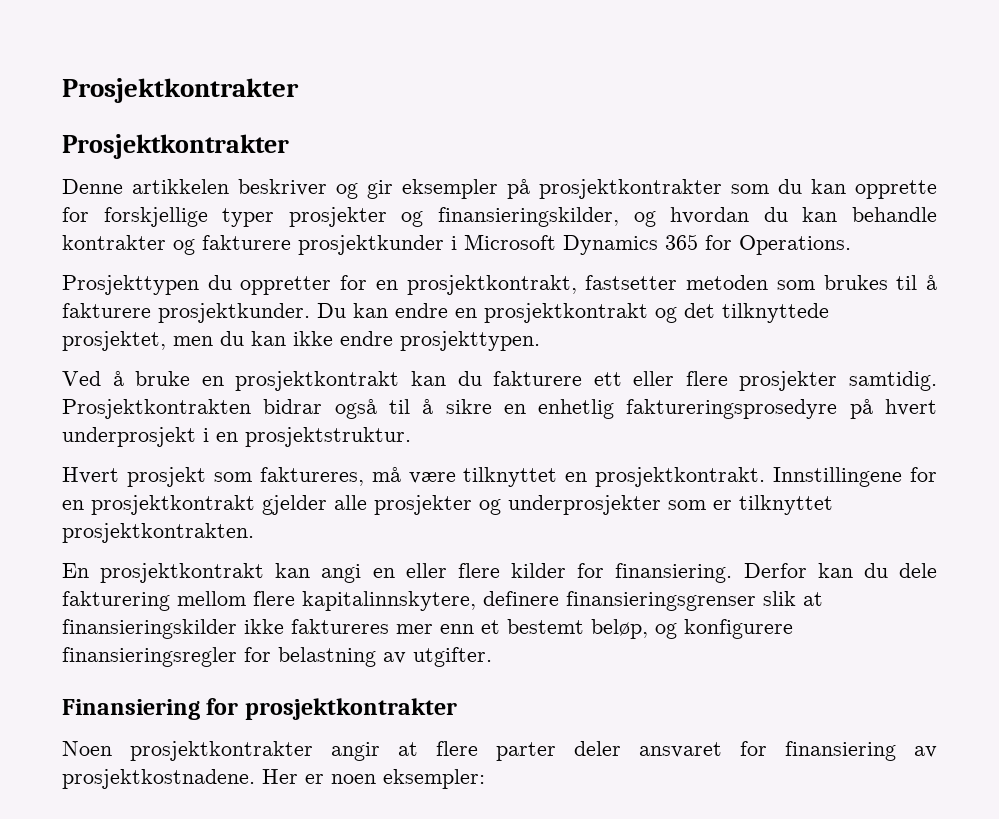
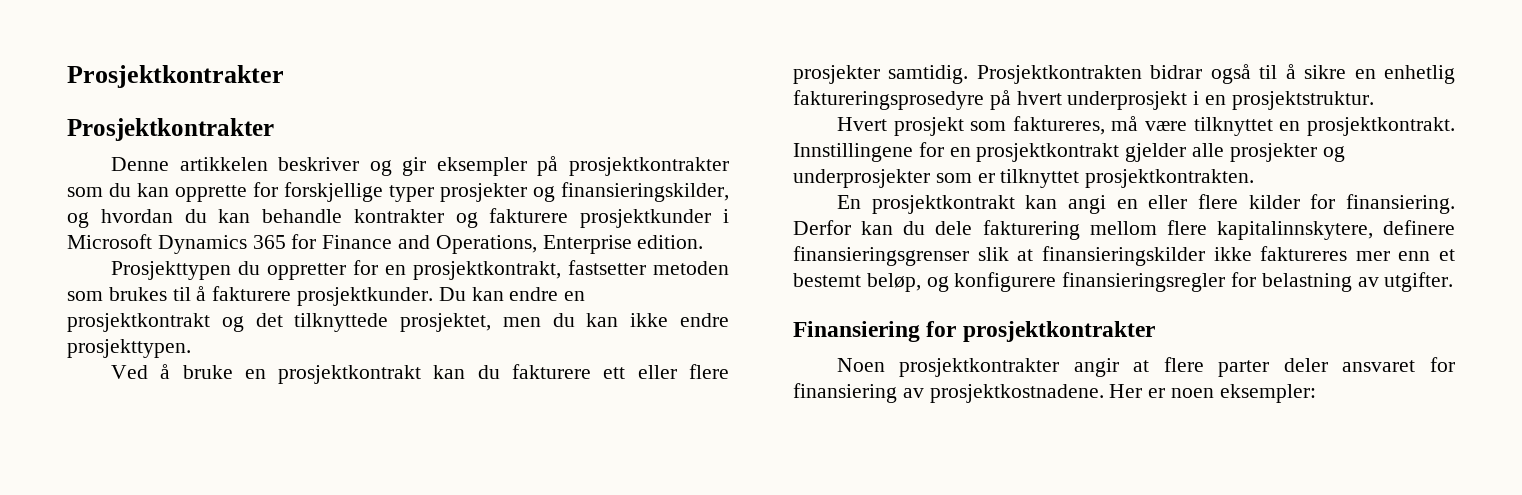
- Denne artikkelen beskriver og gir eksempler på prosjektkontrakter som du kan opprette for forskjellige typer prosjekter og finansieringskilder, og hvordan du kan behandle kontrakter og fakturere prosjektkunder i Microsoft Dynamics 365 for Operations.
+ Denne artikkelen beskriver og gir eksempler på prosjektkontrakter som du kan opprette for forskjellige typer prosjekter og finansieringskilder, og hvordan du kan behandle kontrakter og fakturere prosjektkunder i Microsoft Dynamics 365 for Finance and Operations, Enterprise edition.

